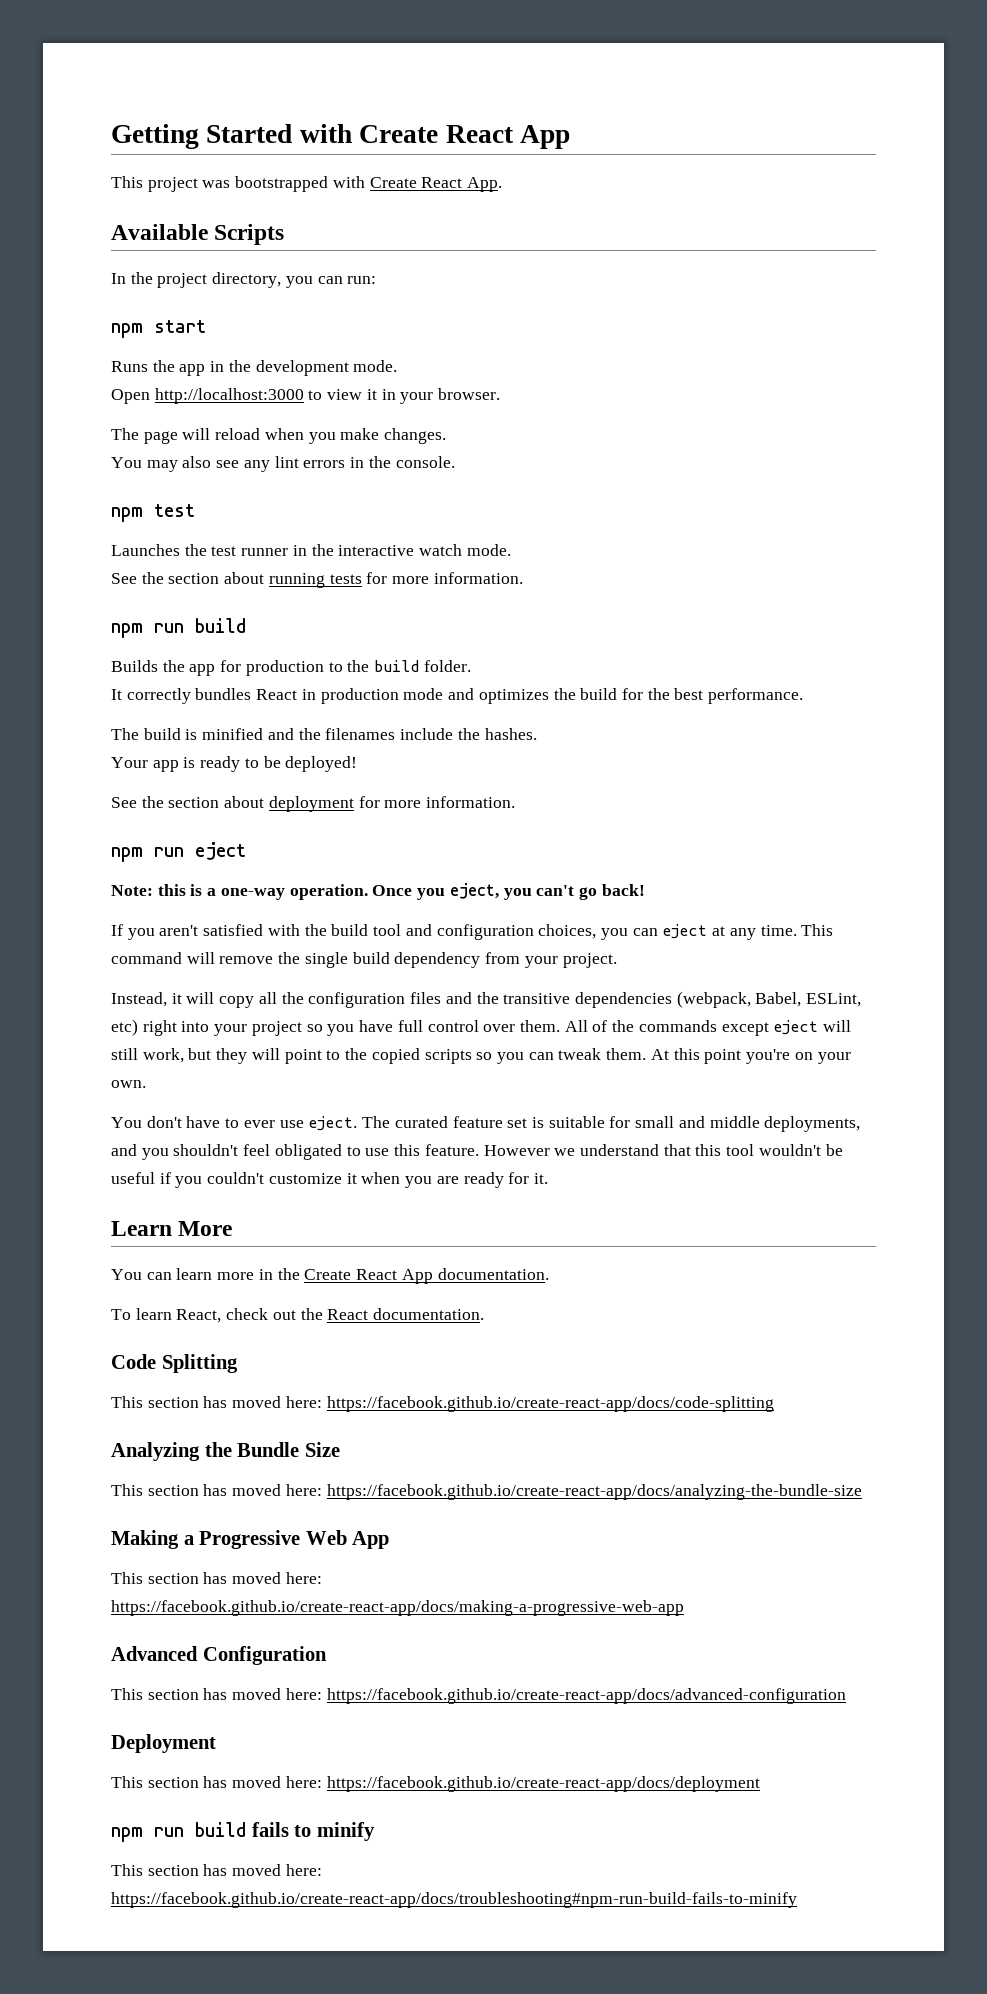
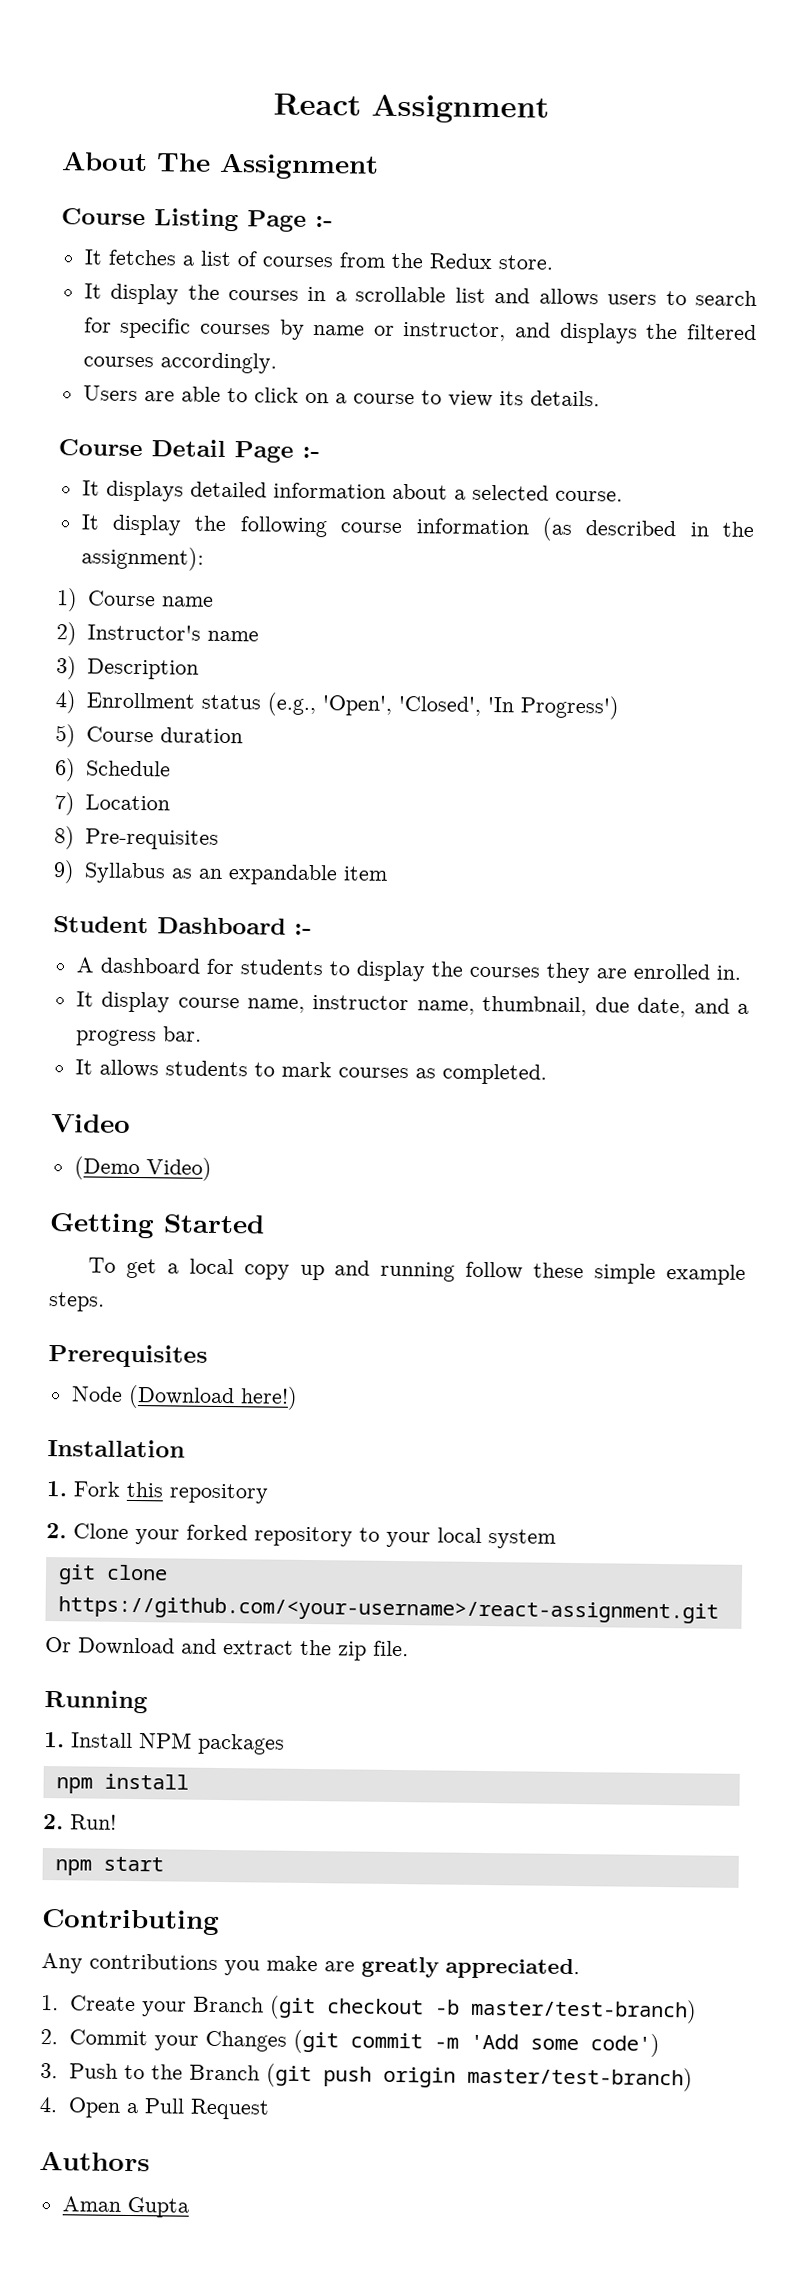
- Getting Started with Create React App
- This project was bootstrapped with Create React App.
- Available Scripts
- In the project directory, you can run:
+ React Assignment
+ About The Assignment
+ Course Listing Page :-
+ It fetches a list of courses from the Redux store.
+ It display the courses in a scrollable list and allows users to search for specific courses by name or instructor, and displays the filtered courses accordingly.
+ Users are able to click on a course to view its details.
+ Course Detail Page :-
+ It displays detailed information about a selected course.
+ It display the following course information (as described in the assignment):
+ 1) Course name
+ 2) Instructor's name
+ 3) Description
+ 4) Enrollment status (e.g., 'Open', 'Closed', 'In Progress')
+ 5) Course duration
+ 6) Schedule
+ 7) Location
+ 8) Pre-requisites
+ 9) Syllabus as an expandable item
+ Student Dashboard :-
+ A dashboard for students to display the courses they are enrolled in.
+ It display course name, instructor name, thumbnail, due date, and a progress bar.
+ It allows students to mark courses as completed.
+ Video
+ (Demo Video)
+ Getting Started
+ To get a local copy up and running follow these simple example steps.
+ Prerequisites
+ Node (Download here!)
+ Installation
+ 1. Fork this repository
+ 2. Clone your forked repository to your local system
+ git clone https://github.com/<your-username>/react-assignment.git
+ Or Download and extract the zip file.
+ Running
+ 1. Install NPM packages
+ npm install
+ 2. Run!
  npm start
- Runs the app in the development mode.
- Open http://localhost:3000 to view it in your browser.
- The page will reload when you make changes.
- You may also see any lint errors in the console.
- npm test
- Launches the test runner in the interactive watch mode.
- See the section about running tests for more information.
- npm run build
- Builds the app for production to the build folder.
- It correctly bundles React in production mode and optimizes the build for the best performance.
- The build is minified and the filenames include the hashes.
- Your app is ready to be deployed!
- See the section about deployment for more information.
- npm run eject
- Note: this is a one-way operation. Once you eject, you can't go back!
- If you aren't satisfied with the build tool and configuration choices, you can eject at any time. This command will remove the single build dependency from your project.
- Instead, it will copy all the configuration files and the transitive dependencies (webpack, Babel, ESLint, etc) right into your project so you have full control over them. All of the commands except eject will still work, but they will point to the copied scripts so you can tweak them. At this point you're on your own.
- You don't have to ever use eject. The curated feature set is suitable for small and middle deployments, and you shouldn't feel obligated to use this feature. However we understand that this tool wouldn't be useful if you couldn't customize it when you are ready for it.
- Learn More
- You can learn more in the Create React App documentation.
- To learn React, check out the React documentation.
- Code Splitting
- This section has moved here: https://facebook.github.io/create-react-app/docs/code-splitting
- Analyzing the Bundle Size
- This section has moved here: https://facebook.github.io/create-react-app/docs/analyzing-the-bundle-size
- Making a Progressive Web App
- This section has moved here: https://facebook.github.io/create-react-app/docs/making-a-progressive-web-app
- Advanced Configuration
- This section has moved here: https://facebook.github.io/create-react-app/docs/advanced-configuration
- Deployment
- This section has moved here: https://facebook.github.io/create-react-app/docs/deployment
- npm run build fails to minify
- This section has moved here: https://facebook.github.io/create-react-app/docs/troubleshooting#npm-run-build-fails-to-minify
+ Contributing
+ Any contributions you make are greatly appreciated.
+ 1. Create your Branch (git checkout -b master/test-branch)
+ 2. Commit your Changes (git commit -m 'Add some code')
+ 3. Push to the Branch (git push origin master/test-branch)
+ 4. Open a Pull Request
+ Authors
+ Aman Gupta

